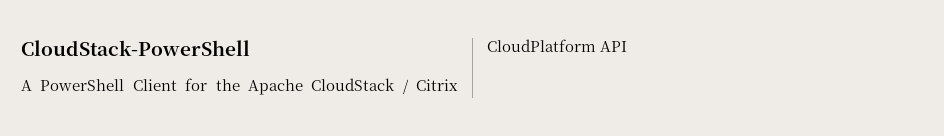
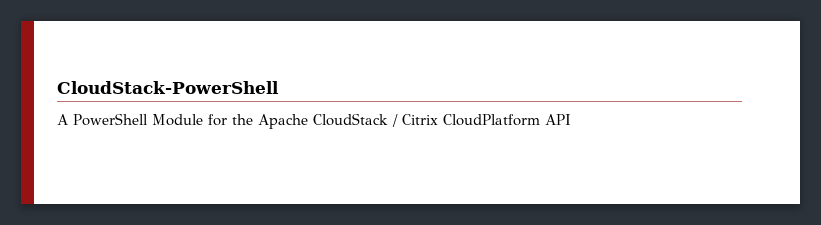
- A PowerShell Client for the Apache CloudStack / Citrix CloudPlatform API
+ A PowerShell Module for the Apache CloudStack / Citrix CloudPlatform API

